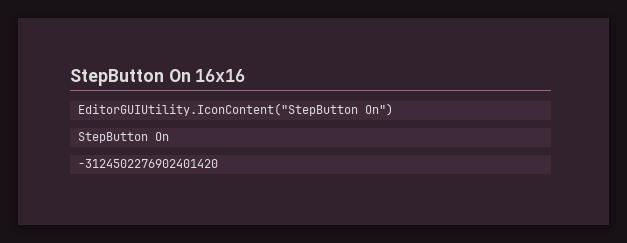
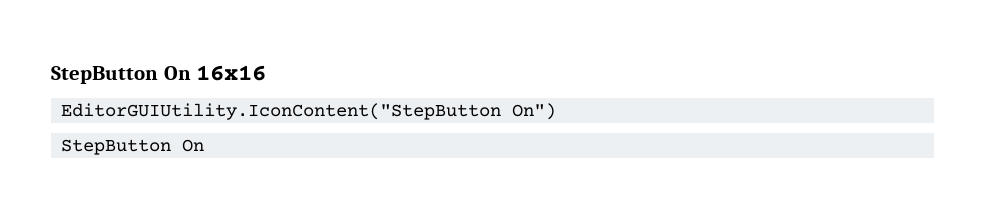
- -3124502276902401420

